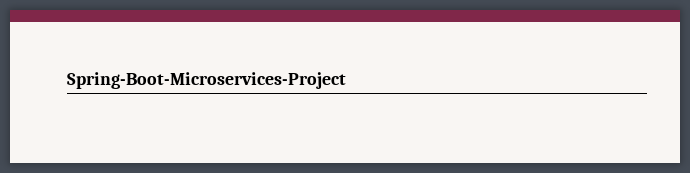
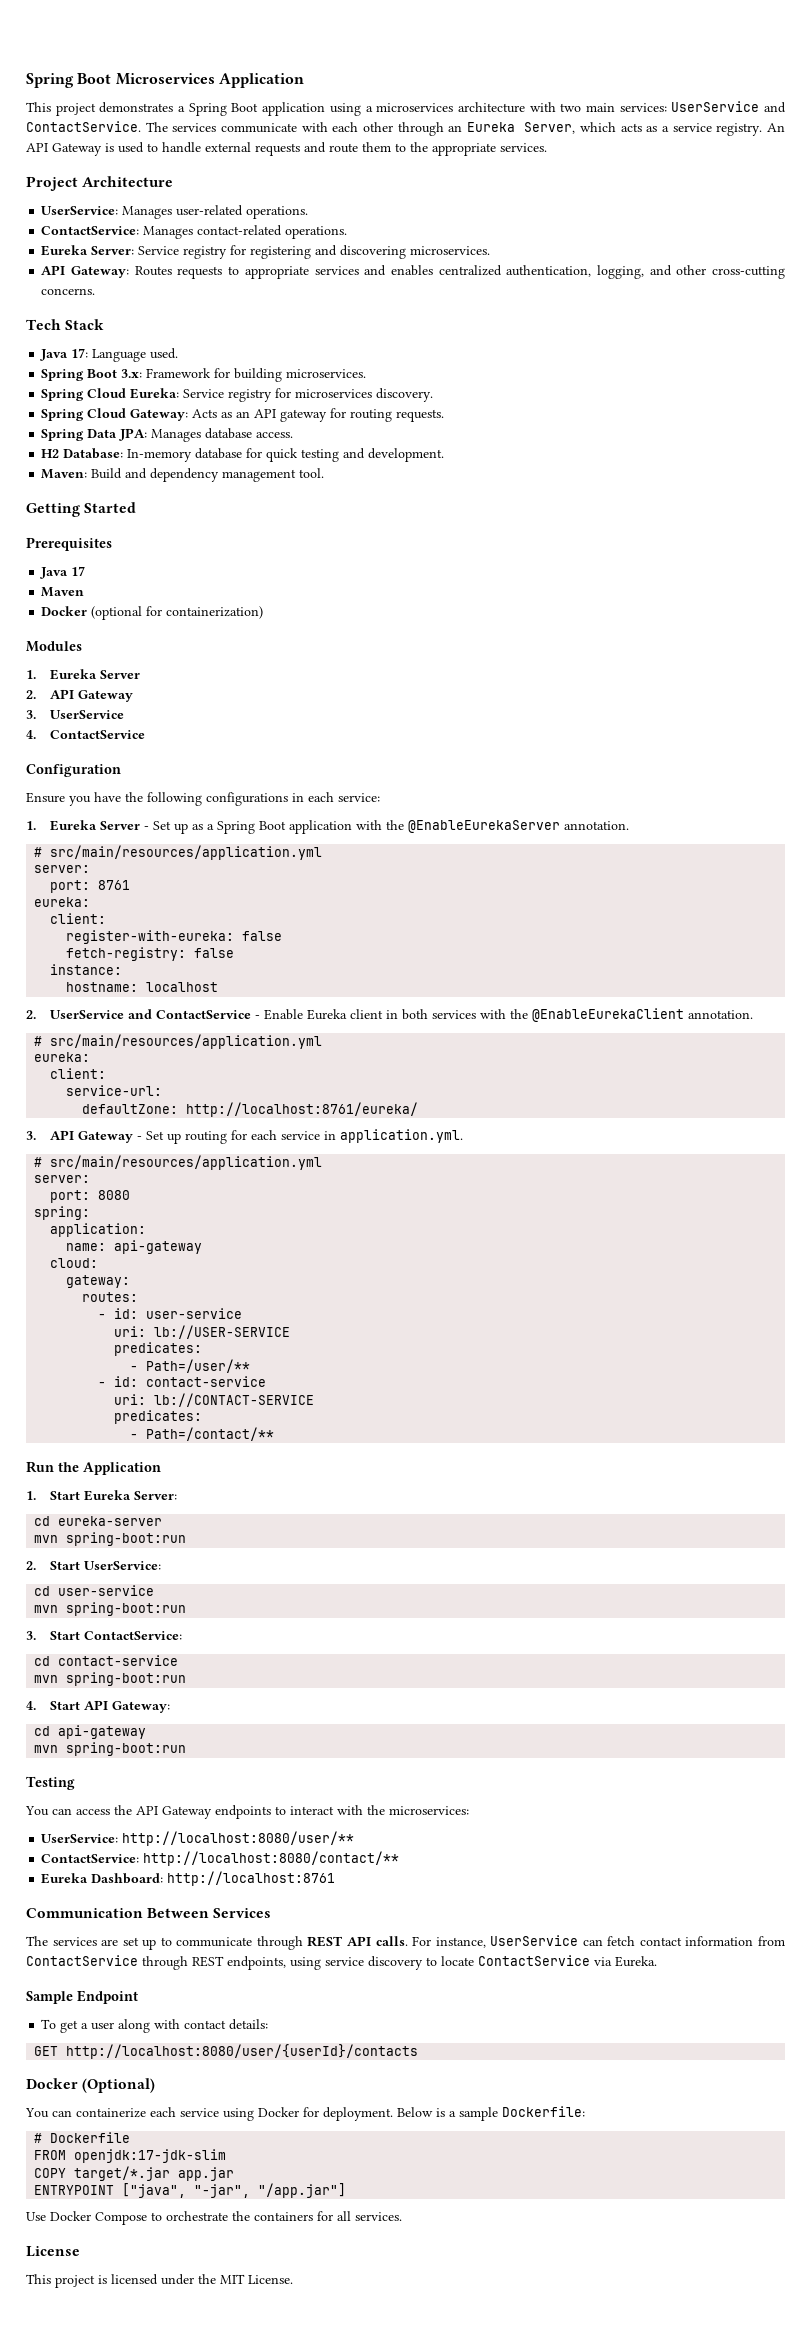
- Spring-Boot-Microservices-Project
+ Spring Boot Microservices Application
+ This project demonstrates a Spring Boot application using a microservices architecture with two main services: UserService and ContactService. The services communicate with each other through an Eureka Server, which acts as a service registry. An API Gateway is used to handle external requests and route them to the appropriate services.
+ Project Architecture
+ UserService: Manages user-related operations.
+ ContactService: Manages contact-related operations.
+ Eureka Server: Service registry for registering and discovering microservices.
+ API Gateway: Routes requests to appropriate services and enables centralized authentication, logging, and other cross-cutting concerns.
+ Tech Stack
+ Java 17: Language used.
+ Spring Boot 3.x: Framework for building microservices.
+ Spring Cloud Eureka: Service registry for microservices discovery.
+ Spring Cloud Gateway: Acts as an API gateway for routing requests.
+ Spring Data JPA: Manages database access.
+ H2 Database: In-memory database for quick testing and development.
+ Maven: Build and dependency management tool.
+ Getting Started
+ Prerequisites
+ Java 17
+ Maven
+ Docker (optional for containerization)
+ Modules
+ 1. Eureka Server
+ 2. API Gateway
+ 3. UserService
+ 4. ContactService
+ Configuration
+ Ensure you have the following configurations in each service:
+ 1. Eureka Server - Set up as a Spring Boot application with the @EnableEurekaServer annotation.
+ # src/main/resources/application.yml
+ server:
+ port: 8761
+ eureka:
+ client:
+ register-with-eureka: false
+ fetch-registry: false
+ instance:
+ hostname: localhost
+ 2. UserService and ContactService - Enable Eureka client in both services with the @EnableEurekaClient annotation.
+ # src/main/resources/application.yml
+ eureka:
+ client:
+ service-url:
+ defaultZone: http://localhost:8761/eureka/
+ 3. API Gateway - Set up routing for each service in application.yml.
+ # src/main/resources/application.yml
+ server:
+ port: 8080
+ spring:
+ application:
+ name: api-gateway
+ cloud:
+ gateway:
+ routes:
+ - id: user-service
+ uri: lb://USER-SERVICE
+ predicates:
+ - Path=/user/**
+ - id: contact-service
+ uri: lb://CONTACT-SERVICE
+ predicates:
+ - Path=/contact/**
+ Run the Application
+ 1. Start Eureka Server:
+ cd eureka-server
+ mvn spring-boot:run
+ 2. Start UserService:
+ cd user-service
+ mvn spring-boot:run
+ 3. Start ContactService:
+ cd contact-service
+ mvn spring-boot:run
+ 4. Start API Gateway:
+ cd api-gateway
+ mvn spring-boot:run
+ Testing
+ You can access the API Gateway endpoints to interact with the microservices:
+ UserService: http://localhost:8080/user/**
+ ContactService: http://localhost:8080/contact/**
+ Eureka Dashboard: http://localhost:8761
+ Communication Between Services
+ The services are set up to communicate through REST API calls. For instance, UserService can fetch contact information from ContactService through REST endpoints, using service discovery to locate ContactService via Eureka.
+ Sample Endpoint
+ To get a user along with contact details:
+ GET http://localhost:8080/user/{userId}/contacts
+ Docker (Optional)
+ You can containerize each service using Docker for deployment. Below is a sample Dockerfile:
+ # Dockerfile
+ FROM openjdk:17-jdk-slim
+ COPY target/*.jar app.jar
+ ENTRYPOINT ["java", "-jar", "/app.jar"]
+ Use Docker Compose to orchestrate the containers for all services.
+ License
+ This project is licensed under the MIT License.

